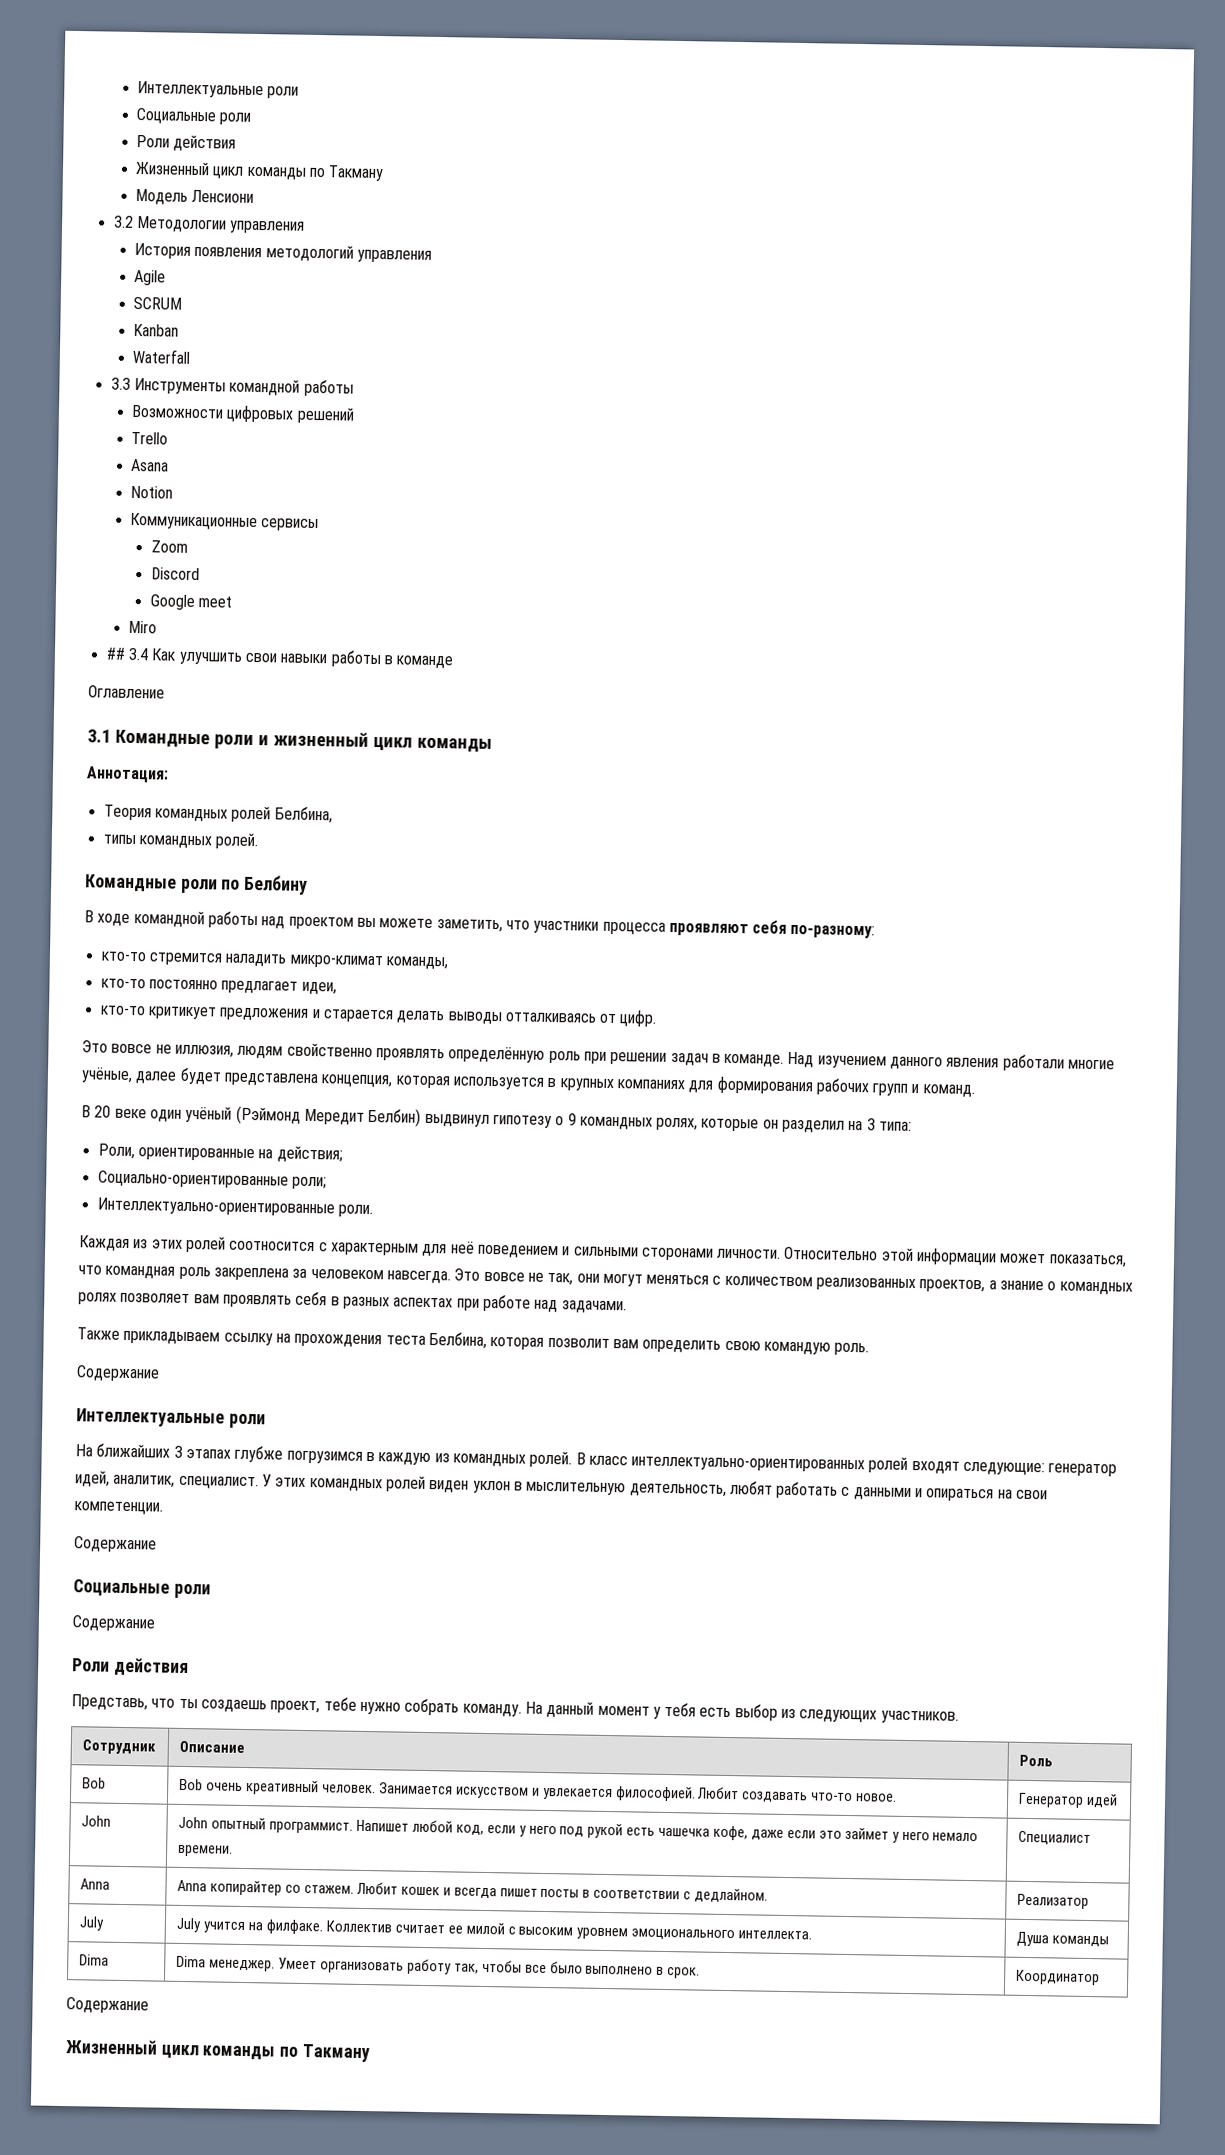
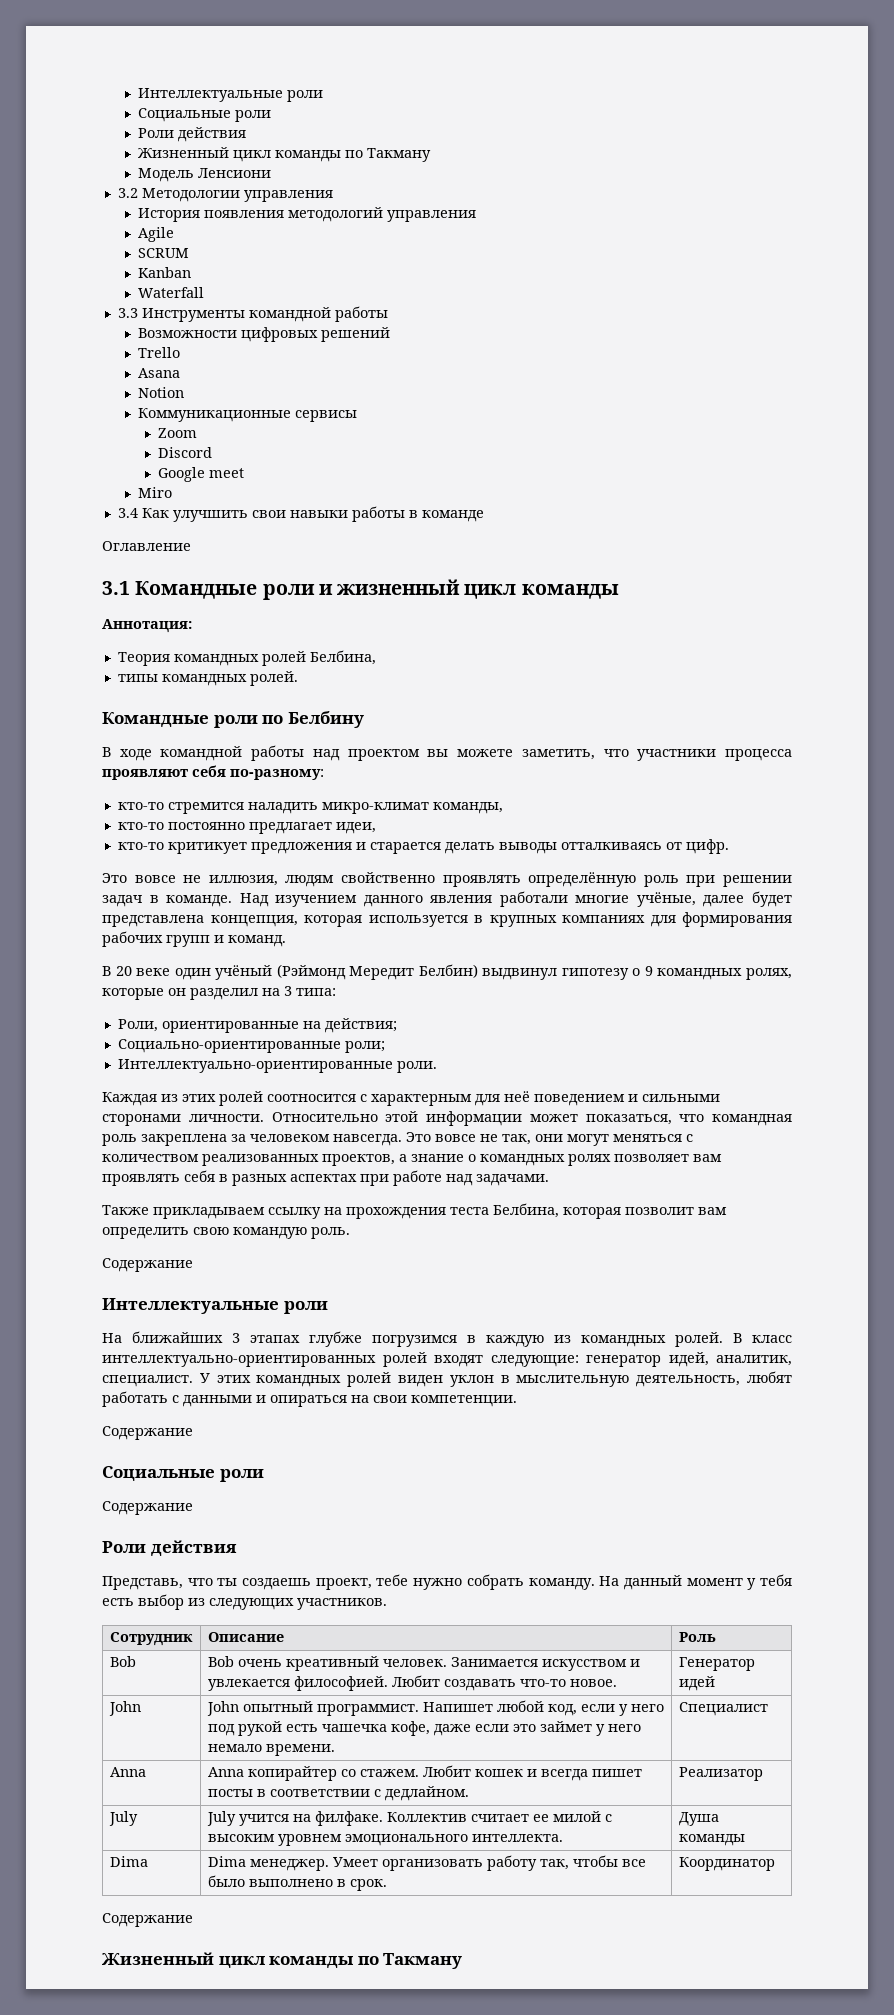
- ## 3.4 Как улучшить свои навыки работы в команде
+ 3.4 Как улучшить свои навыки работы в команде

